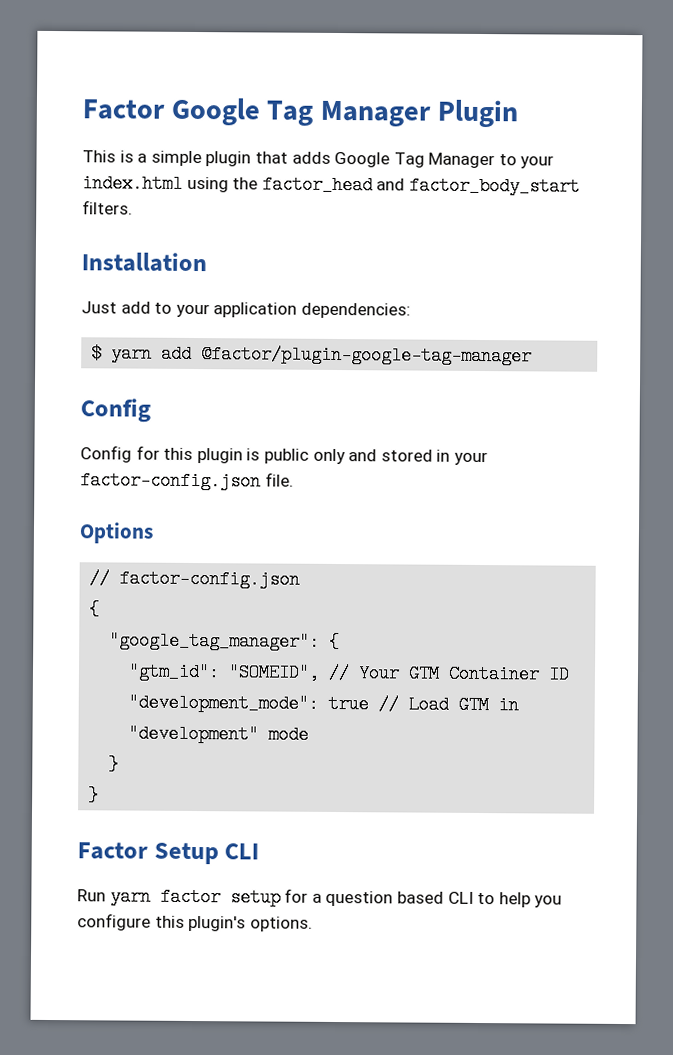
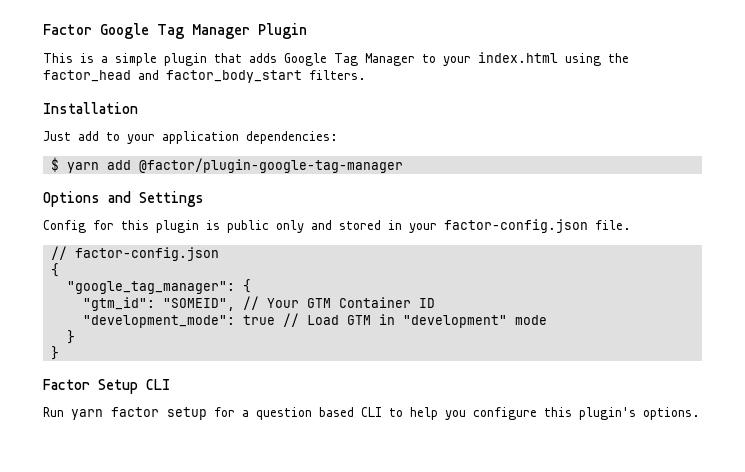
  $ yarn add @factor/plugin-google-tag-manager
- Config
+ Options and Settings
- Options

